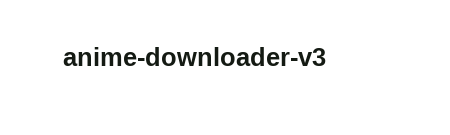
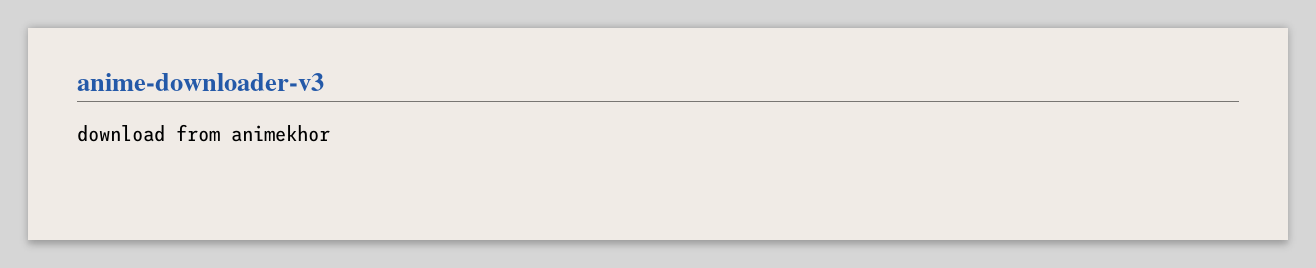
+ download from animekhor

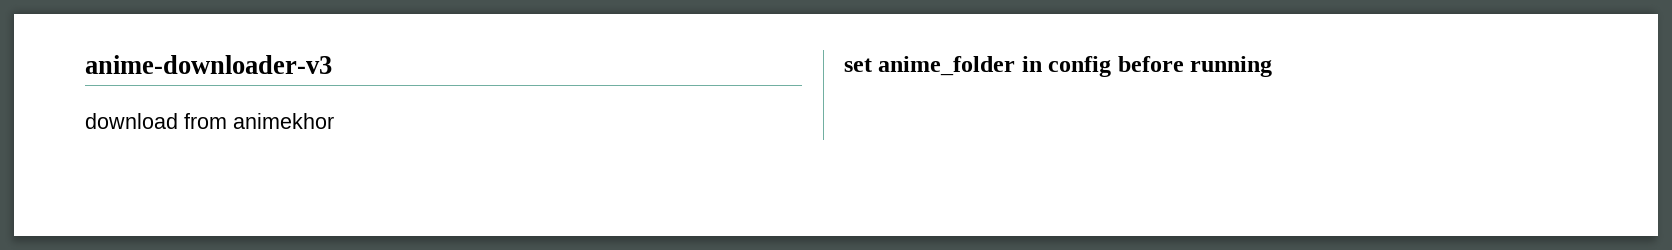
+ set anime_folder in config before running

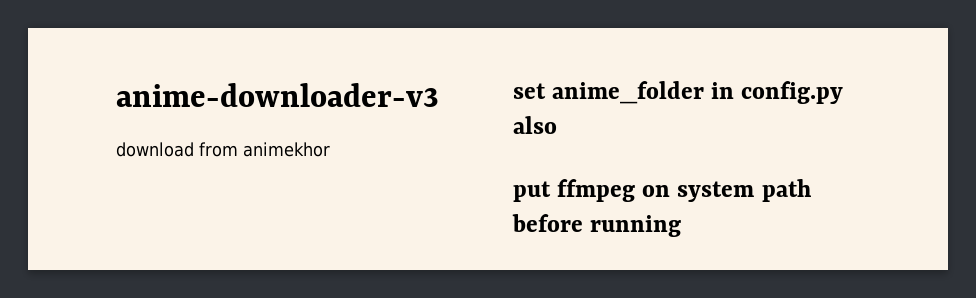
- set anime_folder in config before running
+ set anime_folder in config.py also
+ put ffmpeg on system path before running

